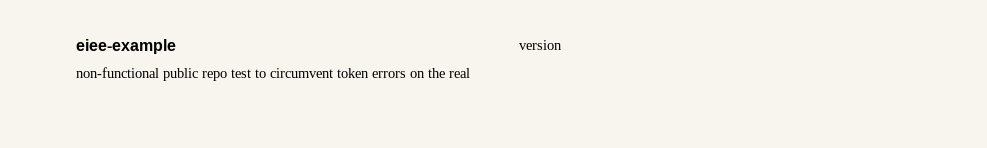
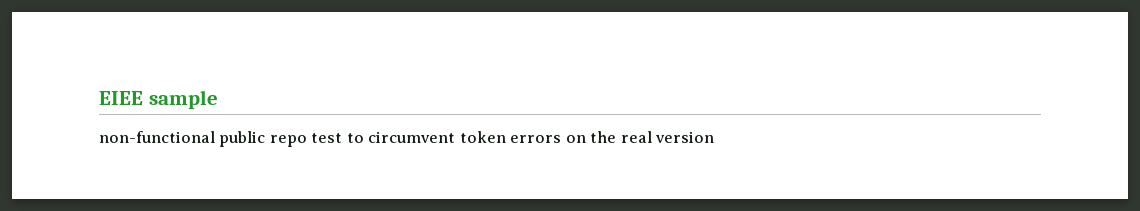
- eiee-example
+ EIEE sample

